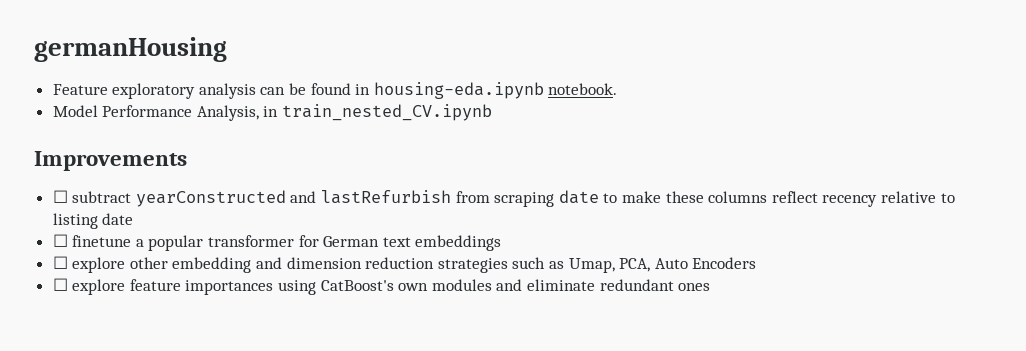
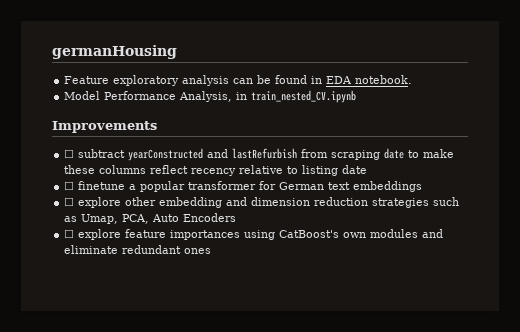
- Feature exploratory analysis can be found in housing-eda.ipynb notebook.
+ Feature exploratory analysis can be found in EDA notebook.

